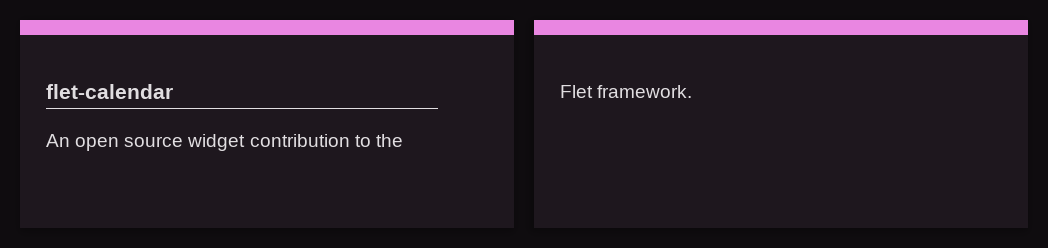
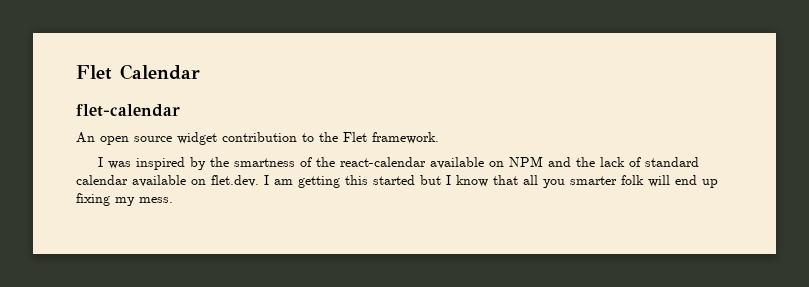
+ Flet Calendar
+ I was inspired by the smartness of the react-calendar available on NPM and the lack of standard calendar available on flet.dev. I am getting this started but I know that all you smarter folk will end up fixing my mess.

